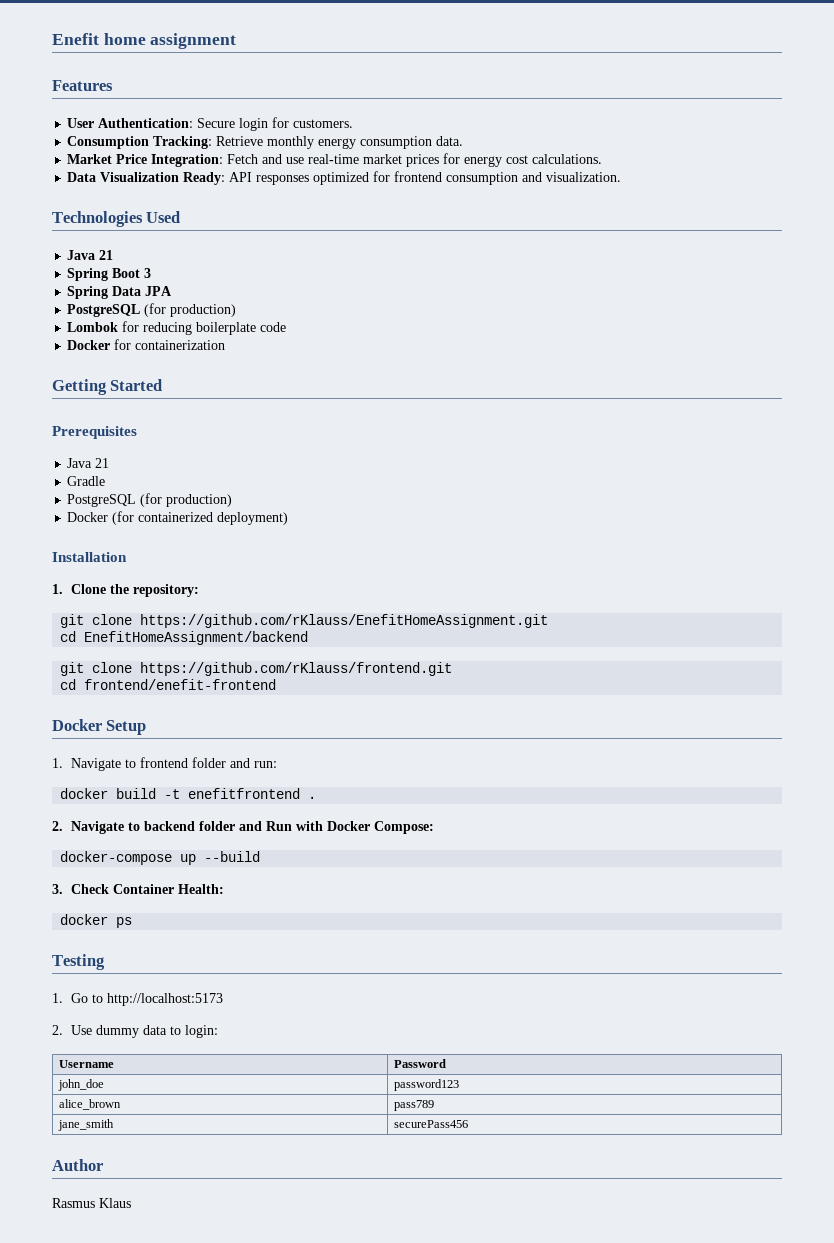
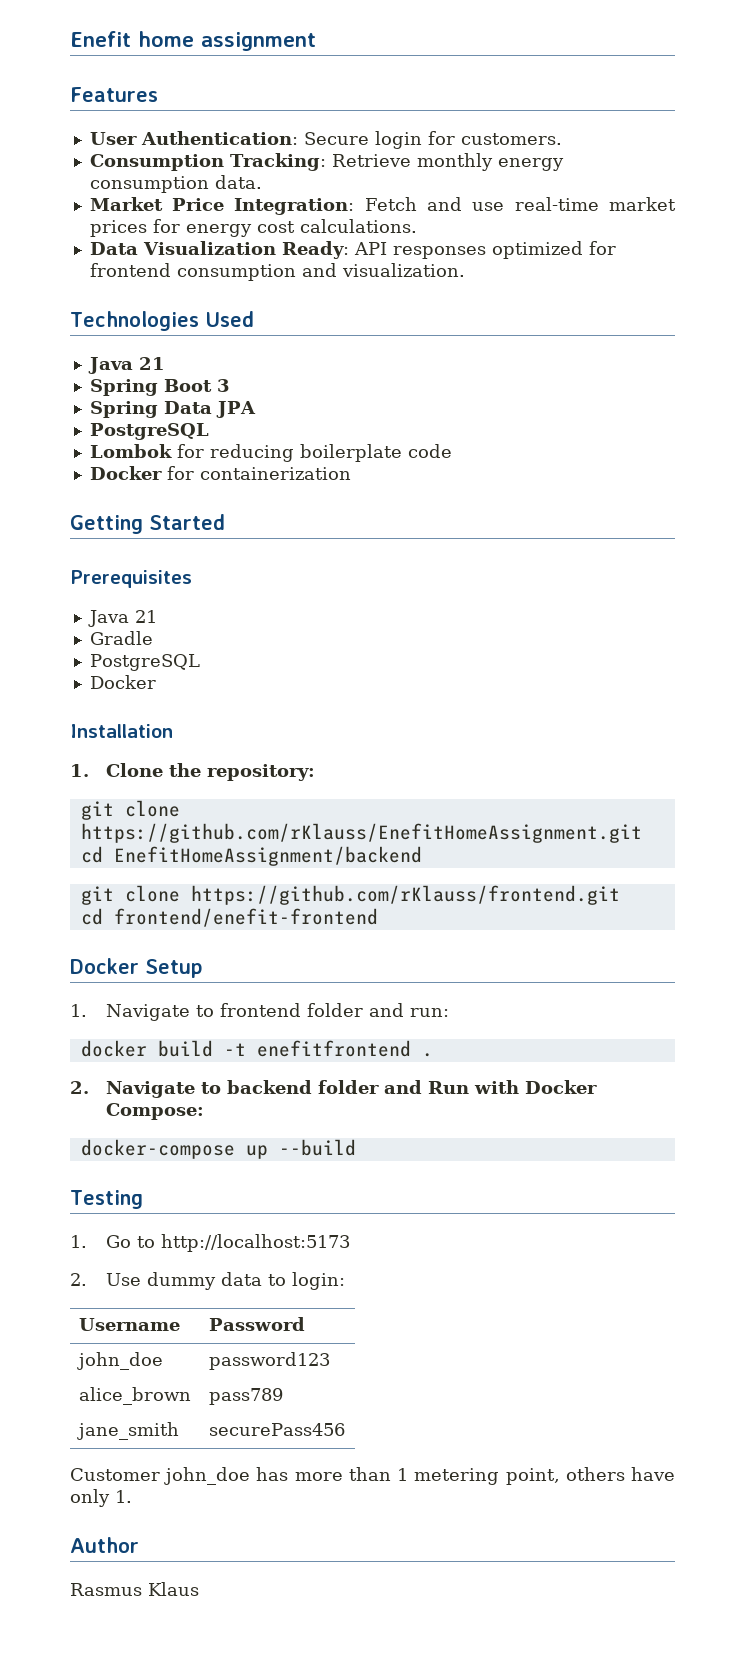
  Spring Data JPA
- PostgreSQL (for production)
+ PostgreSQL
  Gradle
- PostgreSQL (for production)
- Docker (for containerized deployment)
+ PostgreSQL
+ Docker
- 3. Check Container Health:
- docker ps
+ Customer john_doe has more than 1 metering point, others have only 1.

